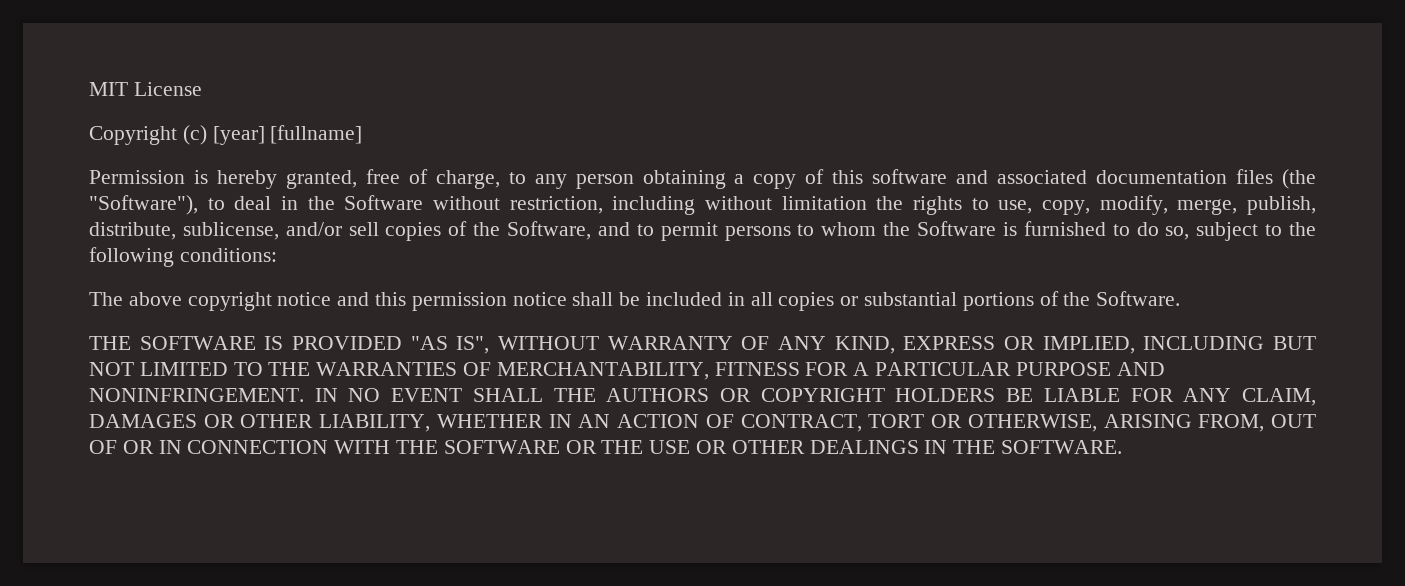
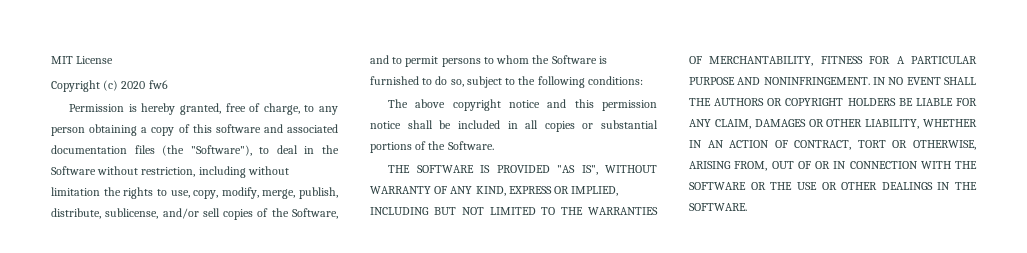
- Copyright (c) [year] [fullname]
+ Copyright (c) 2020 fw6

